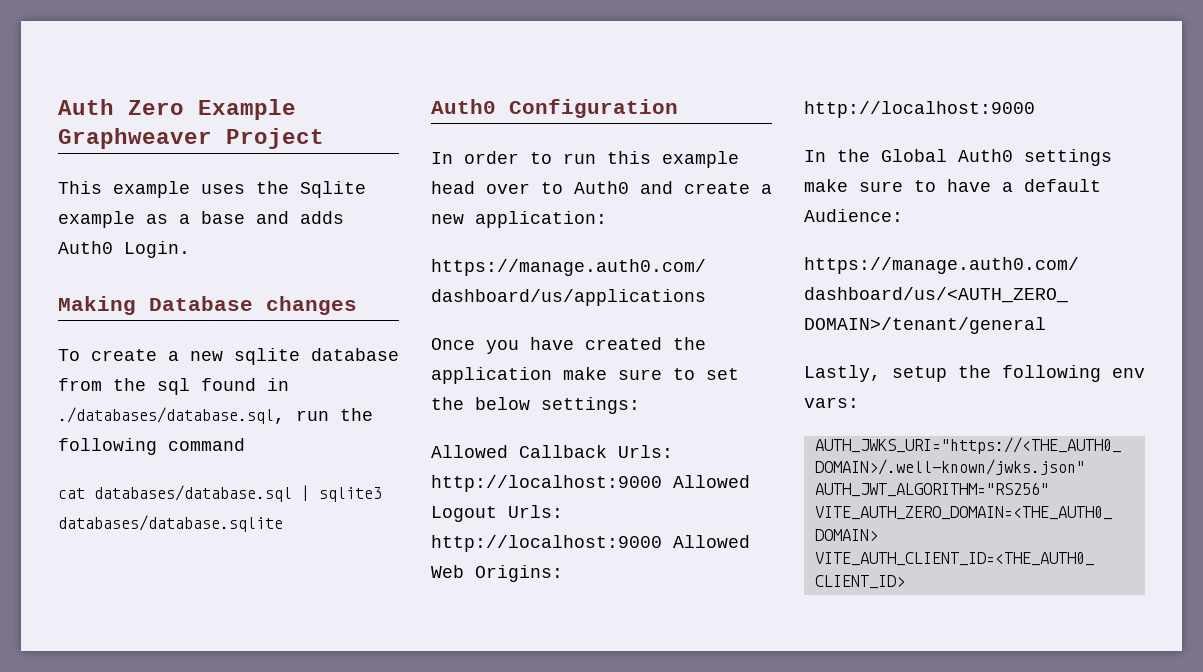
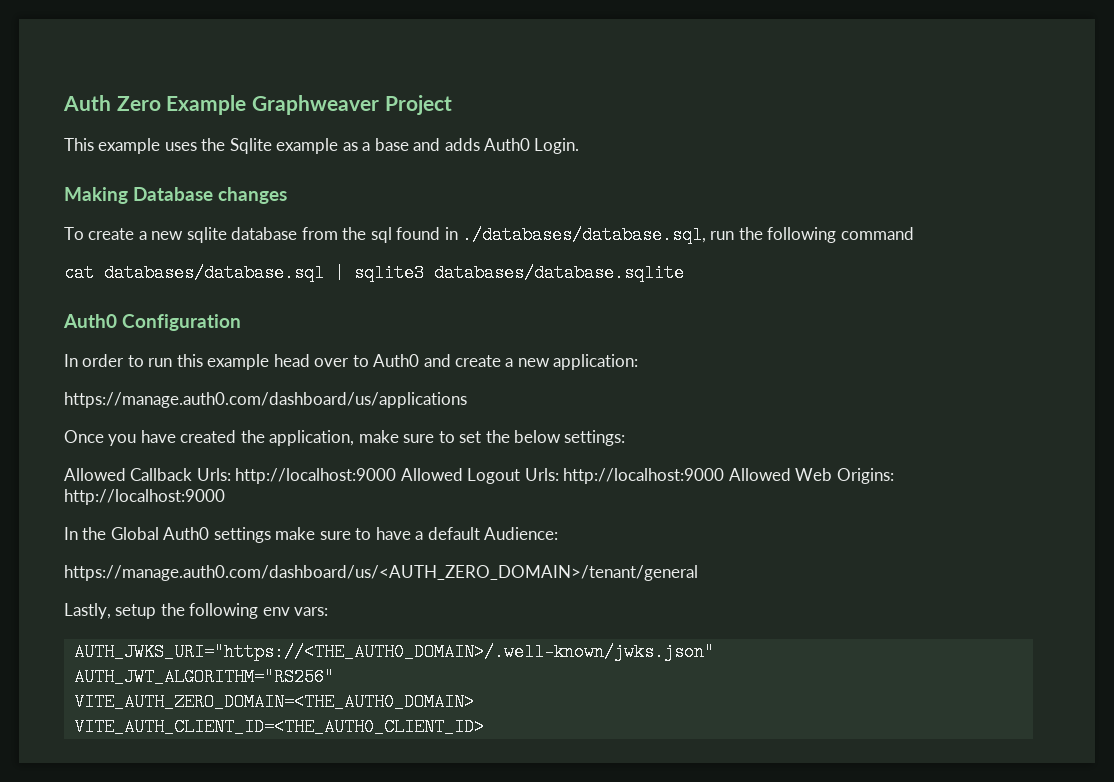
- Once you have created the application make sure to set the below settings:
+ Once you have created the application, make sure to set the below settings:

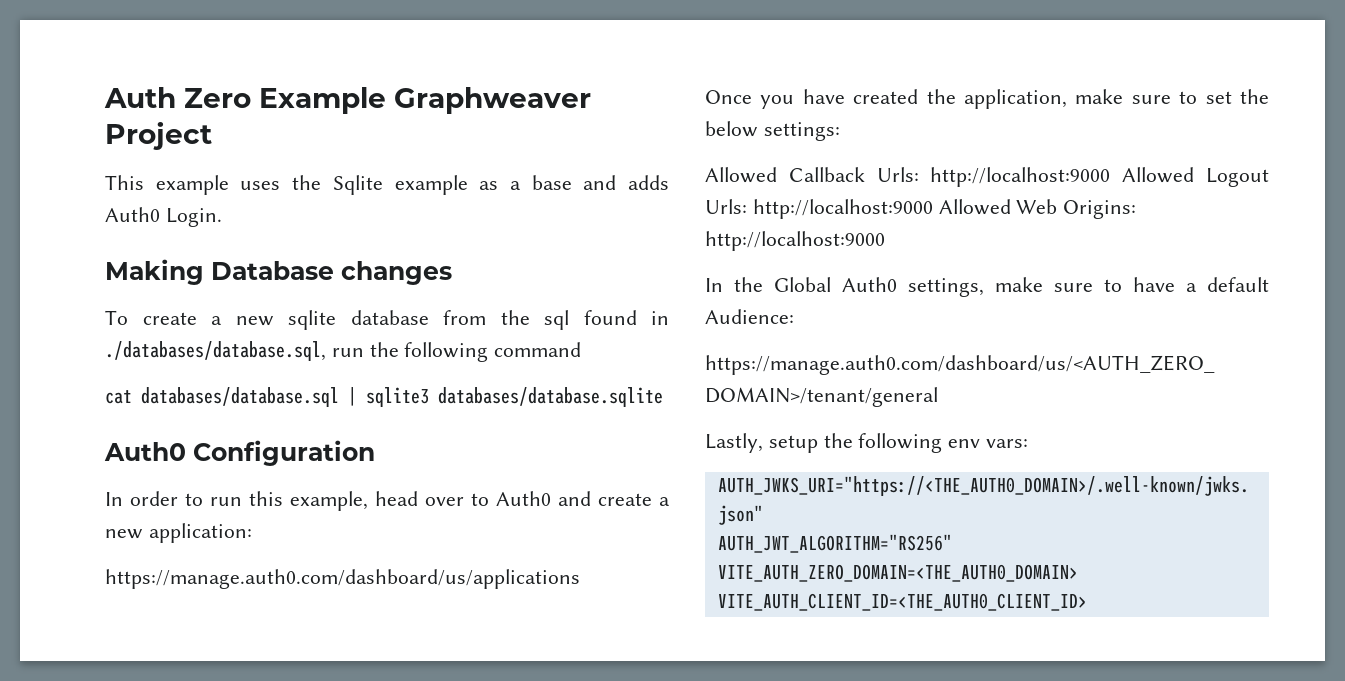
- In order to run this example head over to Auth0 and create a new application:
+ In order to run this example, head over to Auth0 and create a new application:
- In the Global Auth0 settings make sure to have a default Audience:
+ In the Global Auth0 settings, make sure to have a default Audience:

